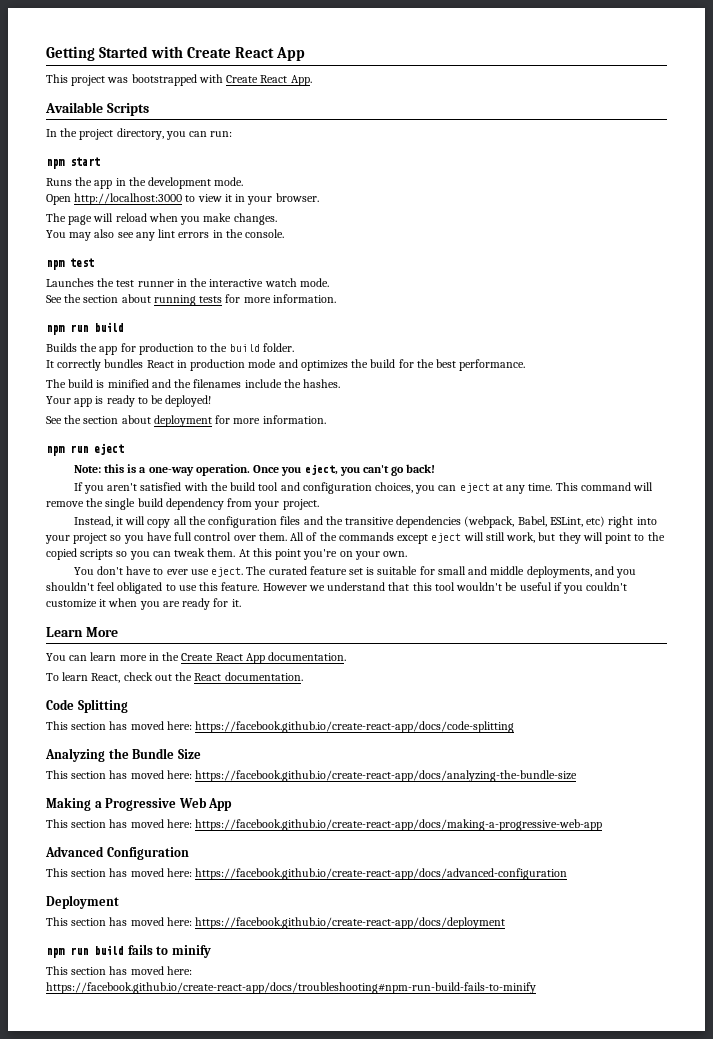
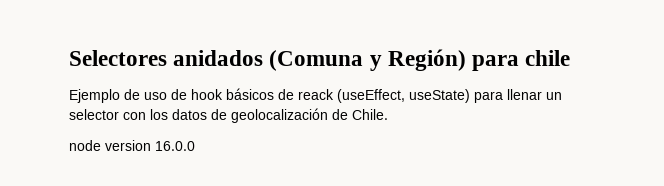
- Getting Started with Create React App
- This project was bootstrapped with Create React App.
- Available Scripts
- In the project directory, you can run:
- npm start
- Runs the app in the development mode.
- Open http://localhost:3000 to view it in your browser.
- The page will reload when you make changes.
- You may also see any lint errors in the console.
- npm test
- Launches the test runner in the interactive watch mode.
- See the section about running tests for more information.
- npm run build
- Builds the app for production to the build folder.
- It correctly bundles React in production mode and optimizes the build for the best performance.
- The build is minified and the filenames include the hashes.
- Your app is ready to be deployed!
- See the section about deployment for more information.
- npm run eject
- Note: this is a one-way operation. Once you eject, you can't go back!
- If you aren't satisfied with the build tool and configuration choices, you can eject at any time. This command will remove the single build dependency from your project.
- Instead, it will copy all the configuration files and the transitive dependencies (webpack, Babel, ESLint, etc) right into your project so you have full control over them. All of the commands except eject will still work, but they will point to the copied scripts so you can tweak them. At this point you're on your own.
- You don't have to ever use eject. The curated feature set is suitable for small and middle deployments, and you shouldn't feel obligated to use this feature. However we understand that this tool wouldn't be useful if you couldn't customize it when you are ready for it.
- Learn More
- You can learn more in the Create React App documentation.
- To learn React, check out the React documentation.
- Code Splitting
- This section has moved here: https://facebook.github.io/create-react-app/docs/code-splitting
- Analyzing the Bundle Size
- This section has moved here: https://facebook.github.io/create-react-app/docs/analyzing-the-bundle-size
- Making a Progressive Web App
- This section has moved here: https://facebook.github.io/create-react-app/docs/making-a-progressive-web-app
- Advanced Configuration
- This section has moved here: https://facebook.github.io/create-react-app/docs/advanced-configuration
- Deployment
- This section has moved here: https://facebook.github.io/create-react-app/docs/deployment
- npm run build fails to minify
- This section has moved here: https://facebook.github.io/create-react-app/docs/troubleshooting#npm-run-build-fails-to-minify
+ Selectores anidados (Comuna y Región) para chile
+ Ejemplo de uso de hook básicos de reack (useEffect, useState) para llenar un selector con los datos de geolocalización de Chile.
+ node version 16.0.0

